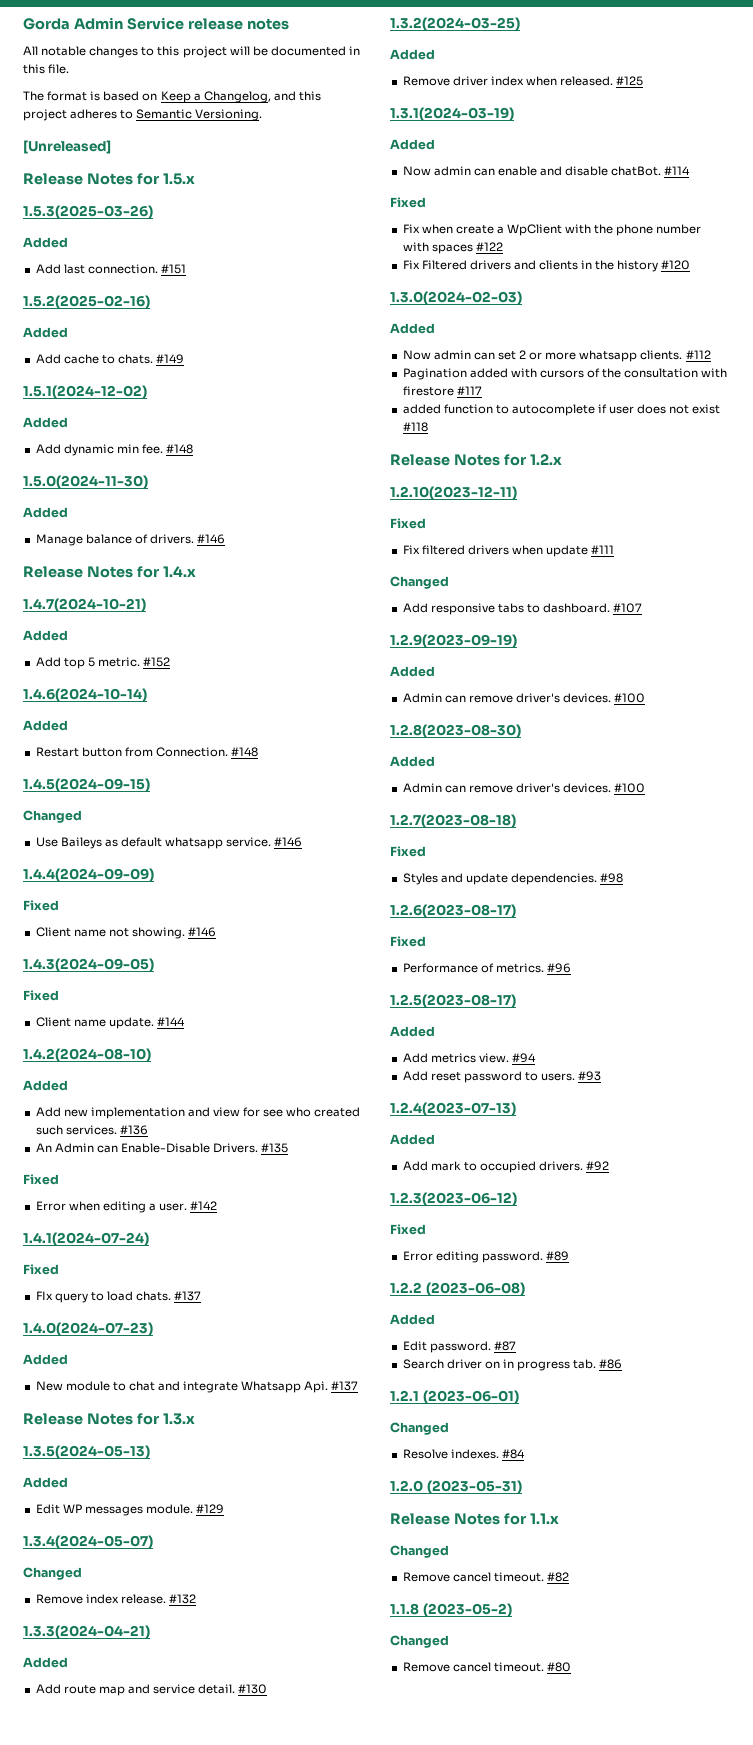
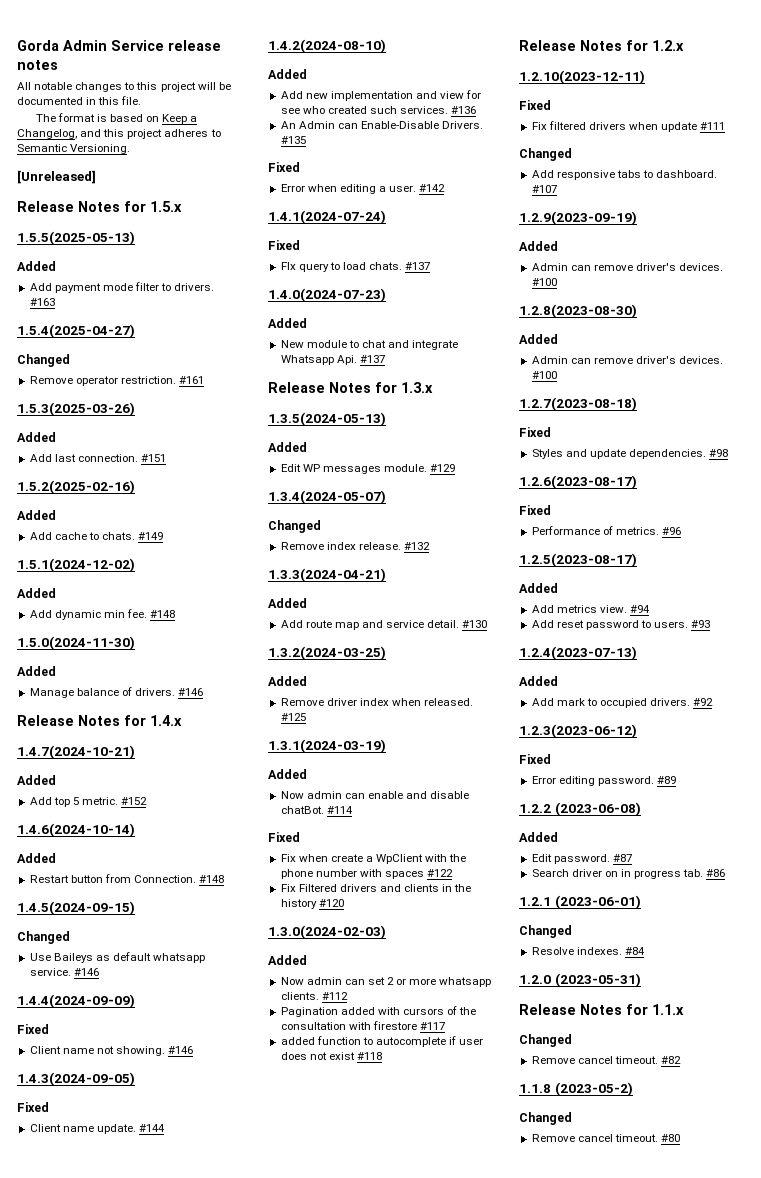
+ 1.5.5(2025-05-13)
+ Added
+ Add payment mode filter to drivers. #163
+ 1.5.4(2025-04-27)
+ Changed
+ Remove operator restriction. #161

